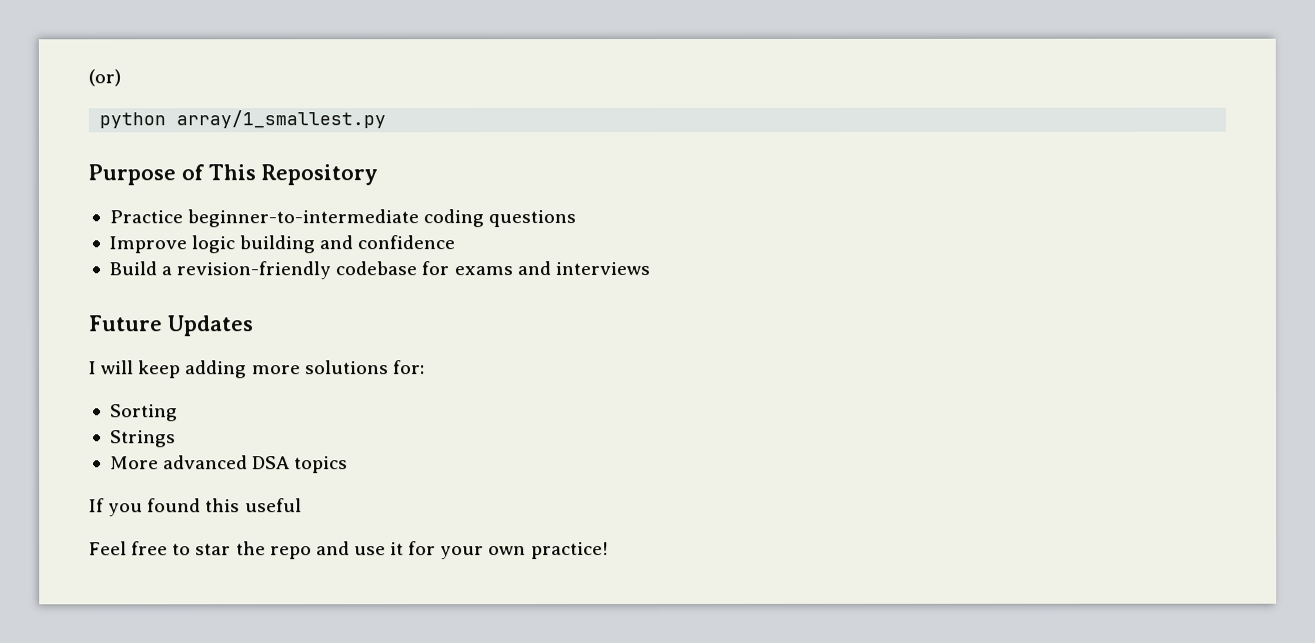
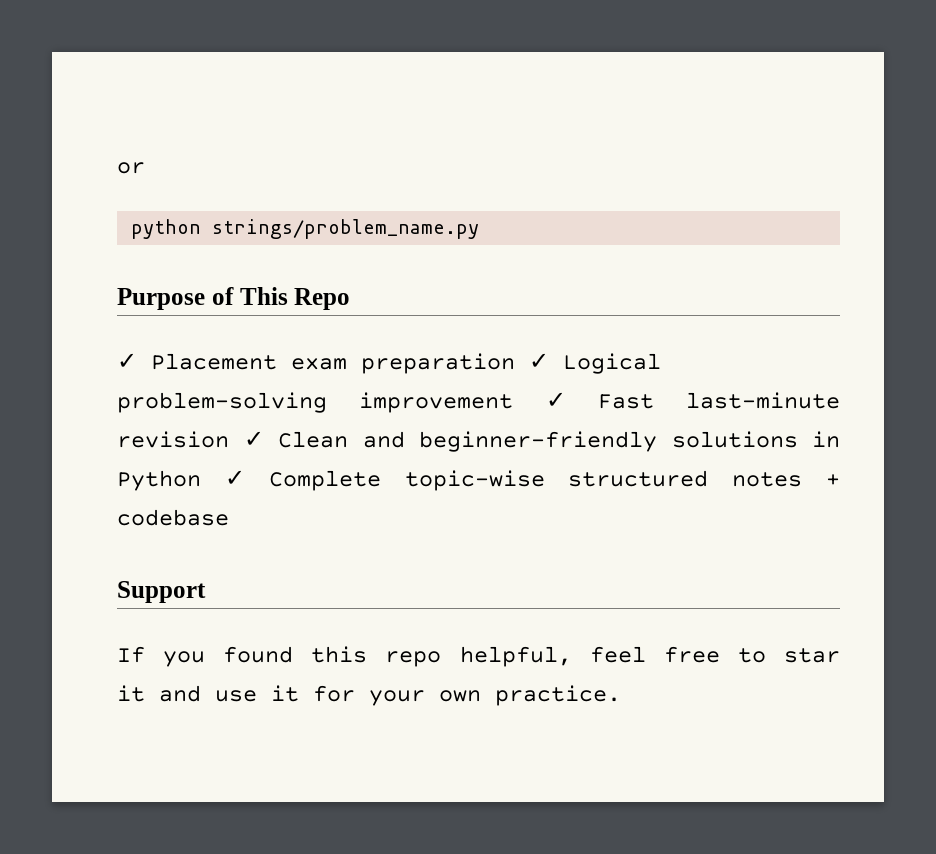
- (or)
+ or
- python array/1_smallest.py
+ python strings/problem_name.py
- Purpose of This Repository
- Practice beginner-to-intermediate coding questions
- Improve logic building and confidence
- Build a revision-friendly codebase for exams and interviews
- Future Updates
- I will keep adding more solutions for:
- Sorting
- Strings
- More advanced DSA topics
+ Purpose of This Repo
+ ✓ Placement exam preparation ✓ Logical problem-solving improvement ✓ Fast last-minute revision ✓ Clean and beginner-friendly solutions in Python ✓ Complete topic-wise structured notes + codebase
+ Support
- If you found this useful
- Feel free to star the repo and use it for your own practice!
+ If you found this repo helpful, feel free to star it and use it for your own practice.

